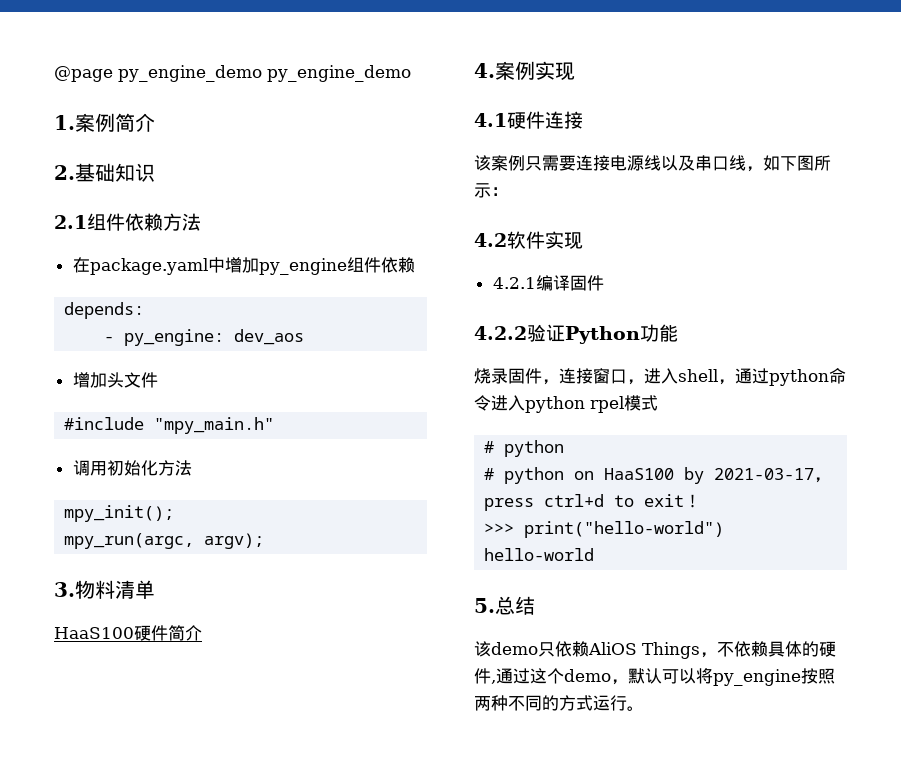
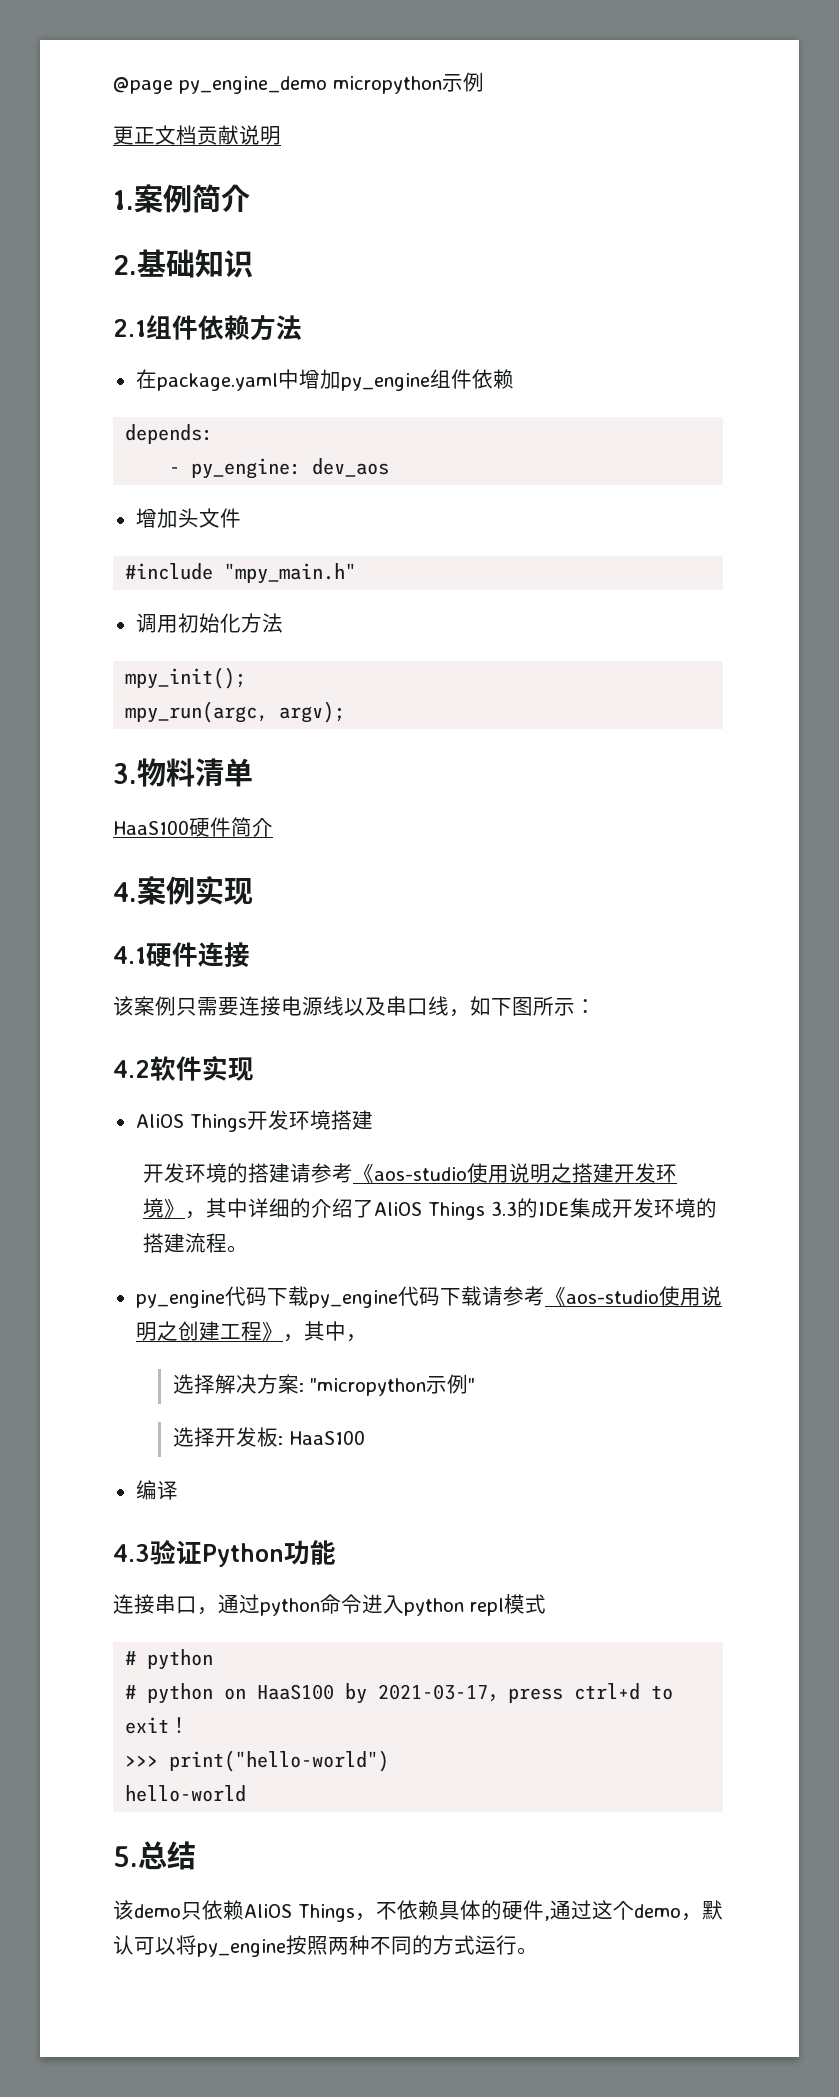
- @page py_engine_demo py_engine_demo
+ @page py_engine_demo micropython示例
+ 更正文档贡献说明
- 4.2.1编译固件
- 4.2.2验证Python功能
+ AliOS Things开发环境搭建
+ 开发环境的搭建请参考《aos-studio使用说明之搭建开发环境》，其中详细的介绍了AliOS Things 3.3的IDE集成开发环境的搭建流程。
+ py_engine代码下载py_engine代码下载请参考《aos-studio使用说明之创建工程》，其中，
+ 选择解决方案: "micropython示例"
+ 选择开发板: HaaS100
+ 编译
+ 4.3验证Python功能
- 烧录固件，连接窗口，进入shell，通过python命令进入python rpel模式
+ 连接串口，通过python命令进入python repl模式

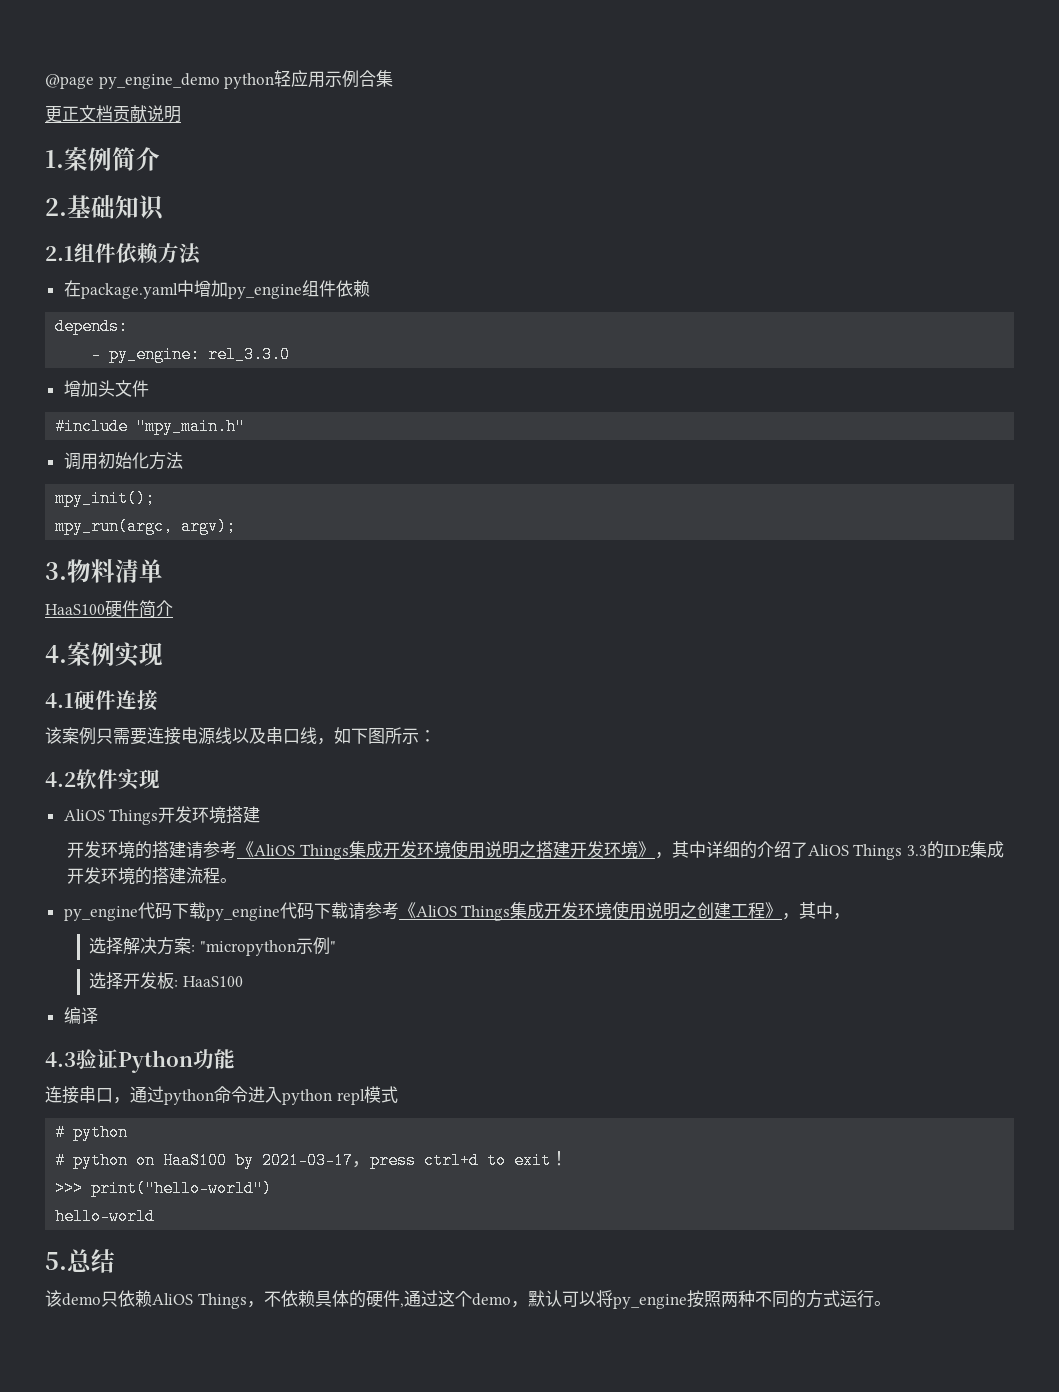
- @page py_engine_demo micropython示例
+ @page py_engine_demo python轻应用示例合集
- - py_engine: dev_aos
+ - py_engine: rel_3.3.0
- 开发环境的搭建请参考《aos-studio使用说明之搭建开发环境》，其中详细的介绍了AliOS Things 3.3的IDE集成开发环境的搭建流程。
+ 开发环境的搭建请参考《AliOS Things集成开发环境使用说明之搭建开发环境》，其中详细的介绍了AliOS Things 3.3的IDE集成开发环境的搭建流程。
- py_engine代码下载py_engine代码下载请参考《aos-studio使用说明之创建工程》，其中，
+ py_engine代码下载py_engine代码下载请参考《AliOS Things集成开发环境使用说明之创建工程》，其中，

